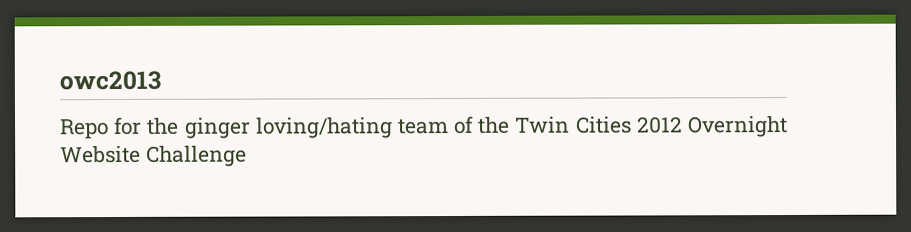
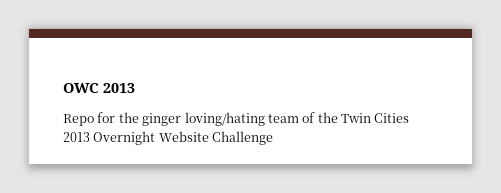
- owc2013
+ OWC 2013
- Repo for the ginger loving/hating team of the Twin Cities 2012 Overnight Website Challenge
+ Repo for the ginger loving/hating team of the Twin Cities 2013 Overnight Website Challenge

